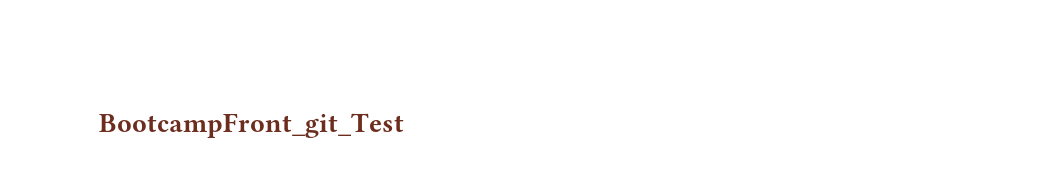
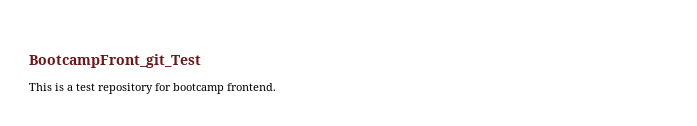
+ This is a test repository for bootcamp frontend.

